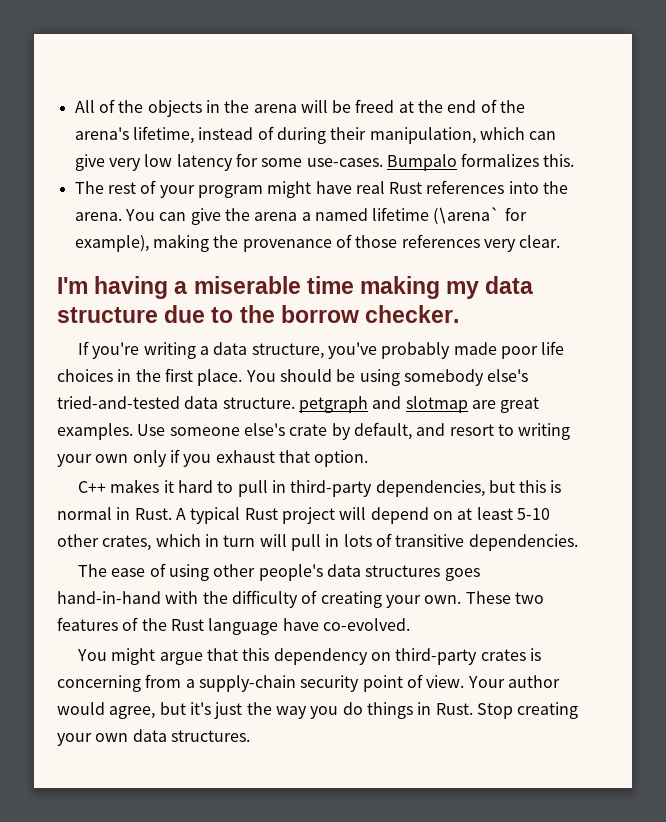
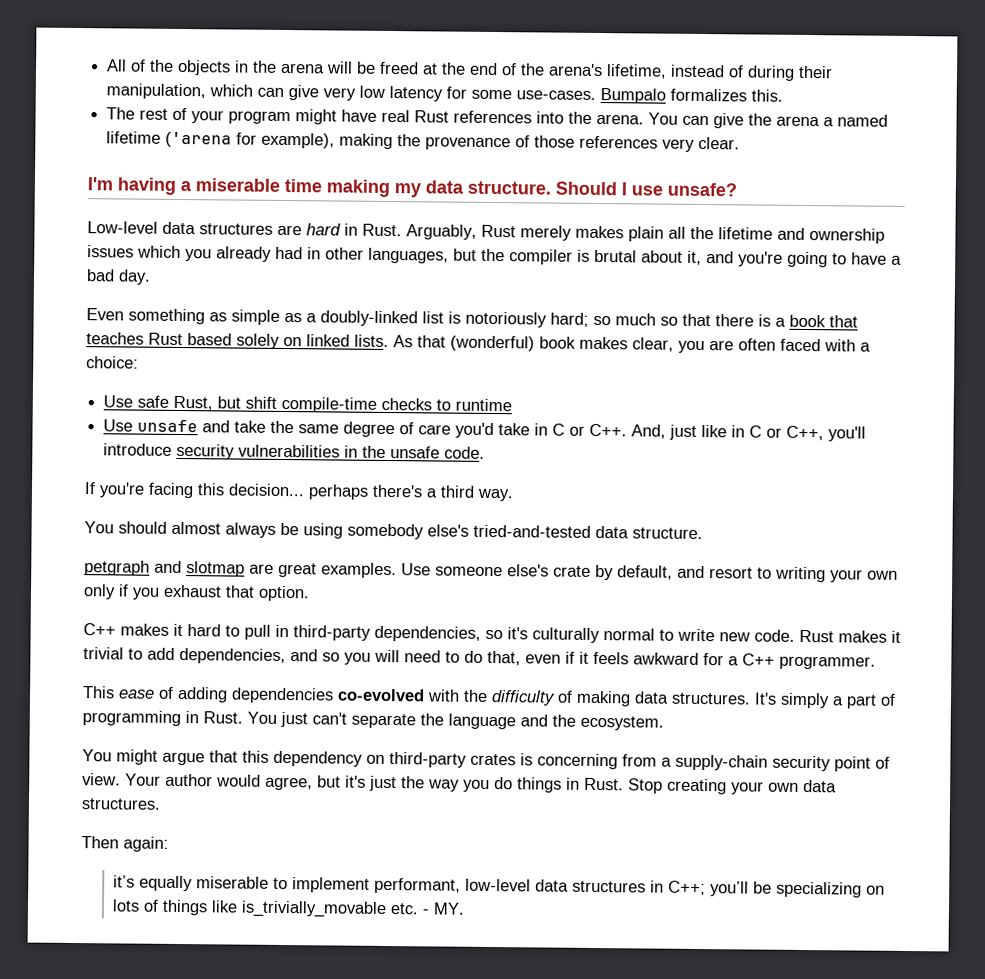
- You can give the arena a named lifetime (\arena` for example), making the provenance of those references very clear.
+ You can give the arena a named lifetime ('arena for example), making the provenance of those references very clear.
- I'm having a miserable time making my data structure due to the borrow checker.
- If you're writing a data structure, you've probably made poor life choices in the first place. You should be using somebody else's tried-and-tested data structure. petgraph and slotmap are great examples.
+ I'm having a miserable time making my data structure. Should I use unsafe?
+ Low-level data structures are hard in Rust. Arguably, Rust merely makes plain all the lifetime and ownership issues which you already had in other languages, but the compiler is brutal about it, and you're going to have a bad day.
+ Even something as simple as a doubly-linked list is notoriously hard; so much so that there is a book that teaches Rust based solely on linked lists. As that (wonderful) book makes clear, you are often faced with a choice:
+ Use safe Rust, but shift compile-time checks to runtime
+ Use unsafe and take the same degree of care you'd take in C or C++. And, just like in C or C++, you'll introduce security vulnerabilities in the unsafe code.
+ If you're facing this decision... perhaps there's a third way.
+ You should almost always be using somebody else's tried-and-tested data structure.
+ petgraph and slotmap are great examples.
- C++ makes it hard to pull in third-party dependencies, but this is normal in Rust. A typical Rust project will depend on at least 5-10 other crates, which in turn will pull in lots of transitive dependencies.
- The ease of using other people's data structures goes hand-in-hand with the difficulty of creating your own. These two features of the Rust language have co-evolved.
+ C++ makes it hard to pull in third-party dependencies, so it's culturally normal to write new code. Rust makes it trivial to add dependencies, and so you will need to do that, even if it feels awkward for a C++ programmer.
+ This ease of adding dependencies co-evolved with the difficulty of making data structures. It's simply a part of programming in Rust. You just can't separate the language and the ecosystem.
+ Then again:
+ it’s equally miserable to implement performant, low-level data structures in C++; you’ll be specializing on lots of things like is_trivially_movable etc. - MY.

